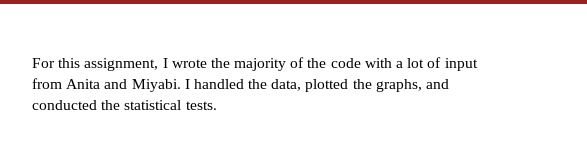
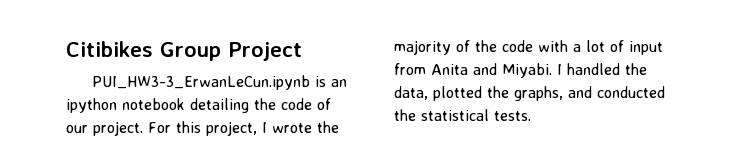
+ Citibikes Group Project
+ PUI_HW3-3_ErwanLeCun.ipynb is an ipython notebook detailing the code of our project.
- For this assignment, I wrote the majority of the code with a lot of input from Anita and Miyabi.
+ For this project, I wrote the majority of the code with a lot of input from Anita and Miyabi.

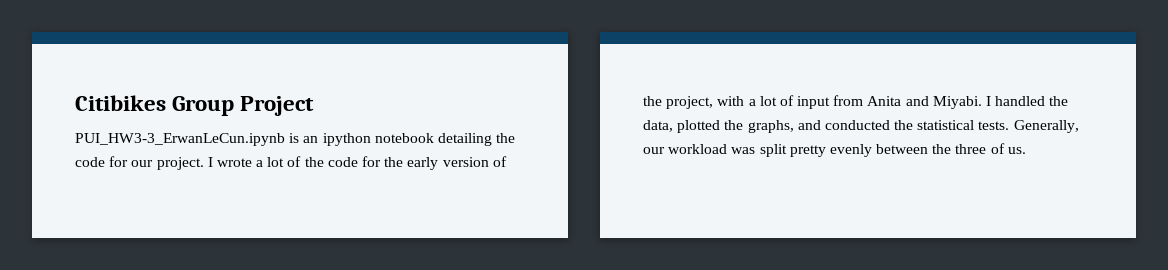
- PUI_HW3-3_ErwanLeCun.ipynb is an ipython notebook detailing the code of our project.
+ PUI_HW3-3_ErwanLeCun.ipynb is an ipython notebook detailing the code for our project.
- For this project, I wrote the majority of the code with a lot of input from Anita and Miyabi.
+ I wrote a lot of the code for the early version of the project, with a lot of input from Anita and Miyabi.
+ Generally, our workload was split pretty evenly between the three of us.

